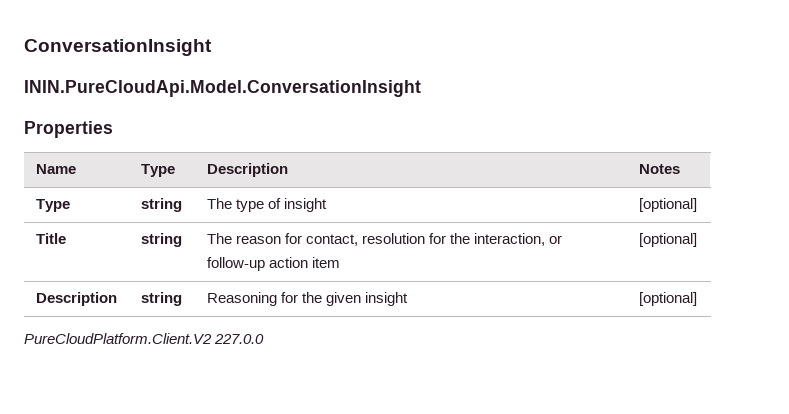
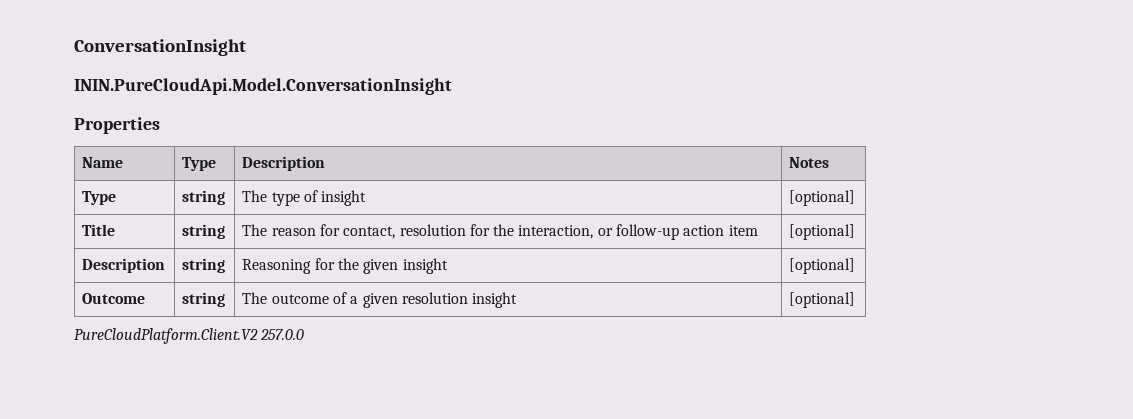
+ Outcome | string | The outcome of a given resolution insight | [optional]
- PureCloudPlatform.Client.V2 227.0.0
+ PureCloudPlatform.Client.V2 257.0.0

